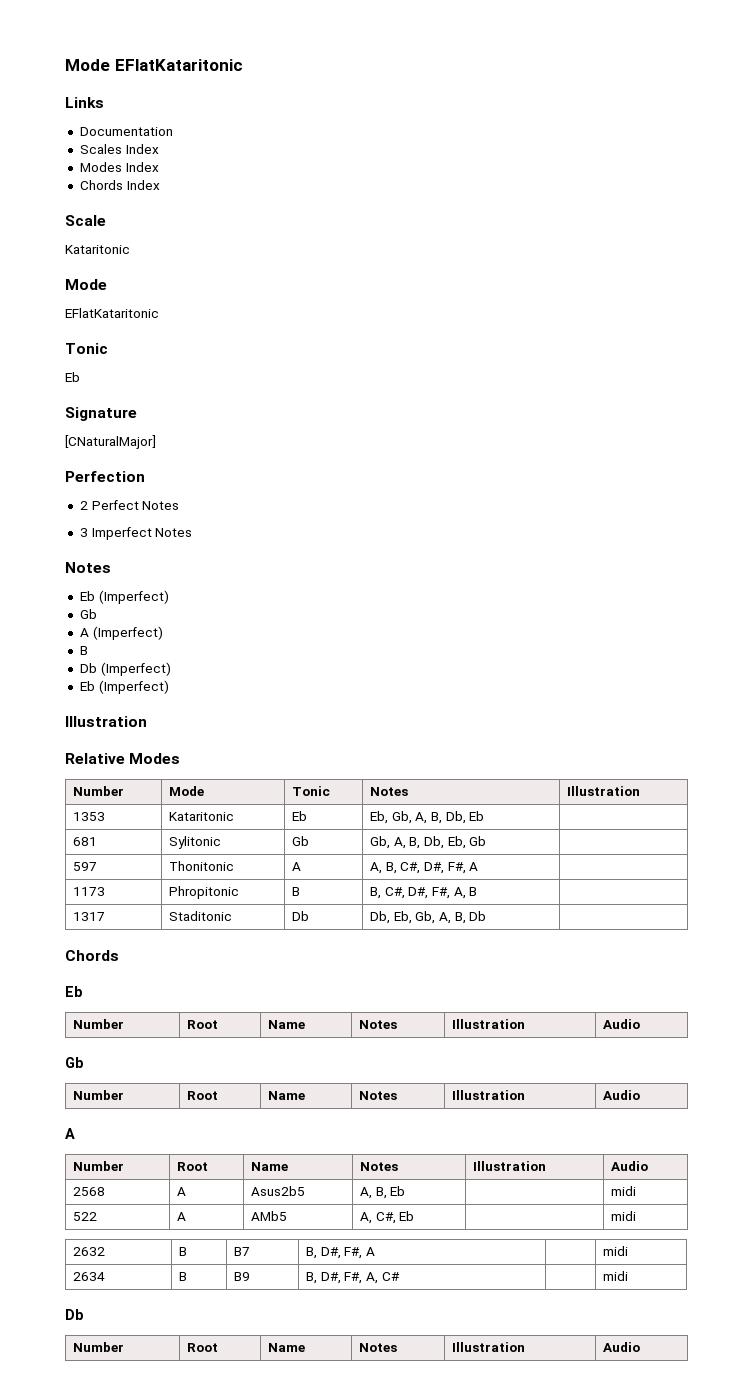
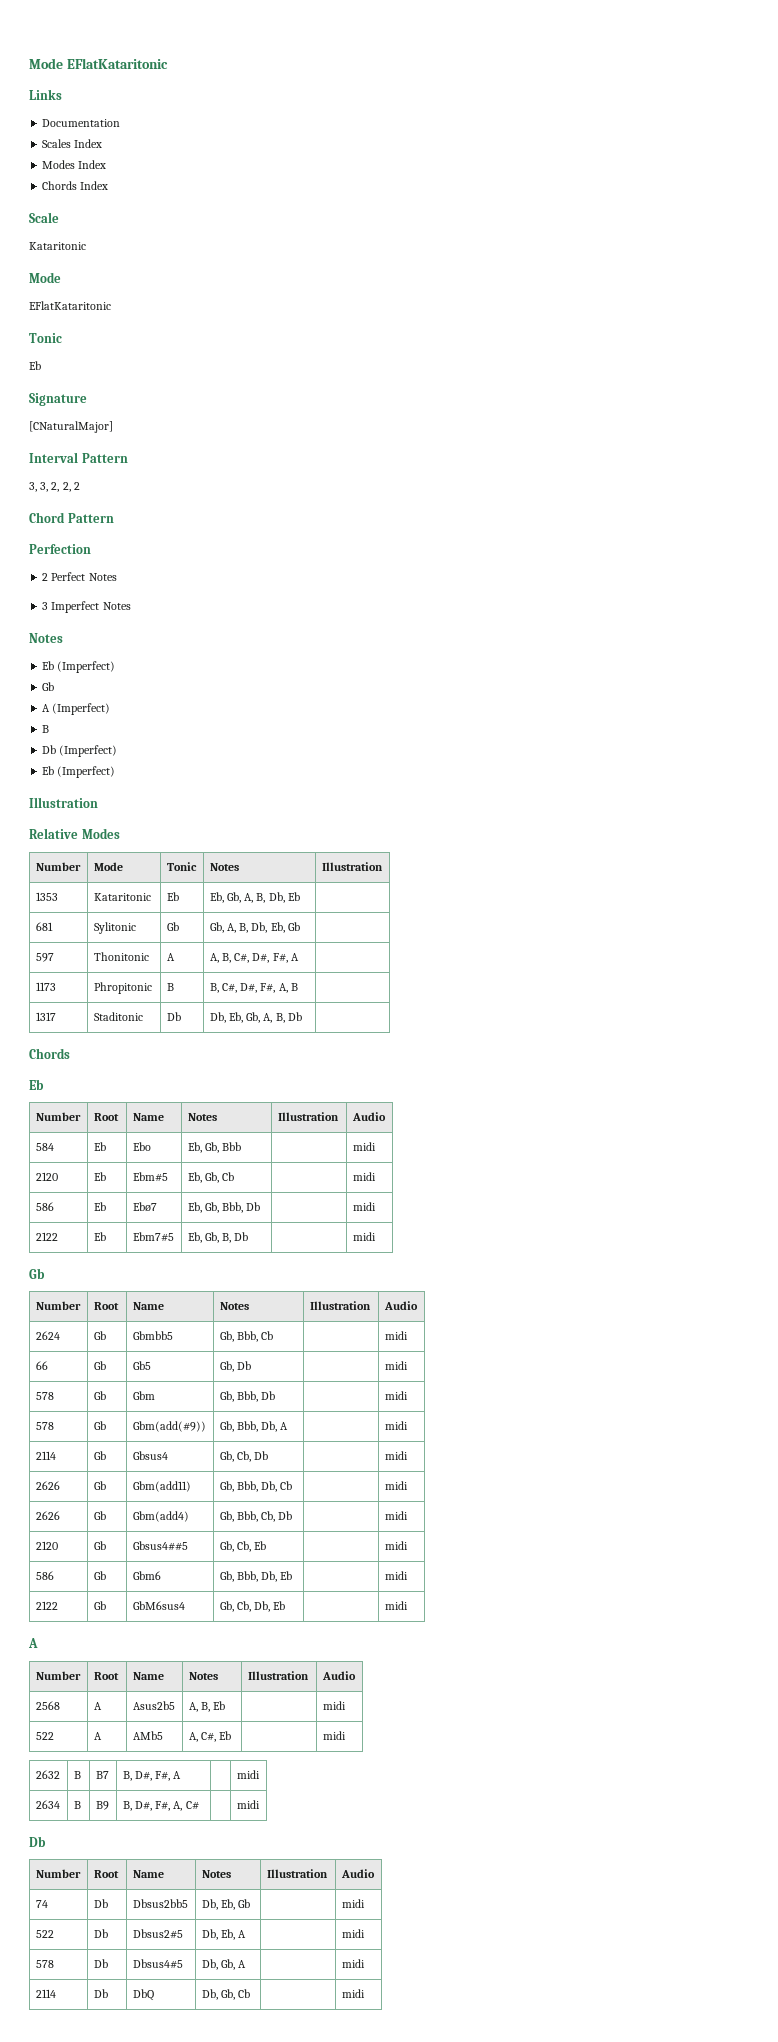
+ Interval Pattern
+ 3, 3, 2, 2, 2
+ Chord Pattern
+ 584 | Eb | Ebo | Eb, Gb, Bbb | | midi
+ 2120 | Eb | Ebm#5 | Eb, Gb, Cb | | midi
+ 586 | Eb | Ebø7 | Eb, Gb, Bbb, Db | | midi
+ 2122 | Eb | Ebm7#5 | Eb, Gb, B, Db | | midi
+ 2624 | Gb | Gbmbb5 | Gb, Bbb, Cb | | midi
+ 66 | Gb | Gb5 | Gb, Db | | midi
+ 578 | Gb | Gbm | Gb, Bbb, Db | | midi
+ 578 | Gb | Gbm(add(#9)) | Gb, Bbb, Db, A | | midi
+ 2114 | Gb | Gbsus4 | Gb, Cb, Db | | midi
+ 2626 | Gb | Gbm(add11) | Gb, Bbb, Db, Cb | | midi
+ 2626 | Gb | Gbm(add4) | Gb, Bbb, Cb, Db | | midi
+ 2120 | Gb | Gbsus4##5 | Gb, Cb, Eb | | midi
+ 586 | Gb | Gbm6 | Gb, Bbb, Db, Eb | | midi
+ 2122 | Gb | GbM6sus4 | Gb, Cb, Db, Eb | | midi
+ 74 | Db | Dbsus2bb5 | Db, Eb, Gb | | midi
+ 522 | Db | Dbsus2#5 | Db, Eb, A | | midi
+ 578 | Db | Dbsus4#5 | Db, Gb, A | | midi
+ 2114 | Db | DbQ | Db, Gb, Cb | | midi

